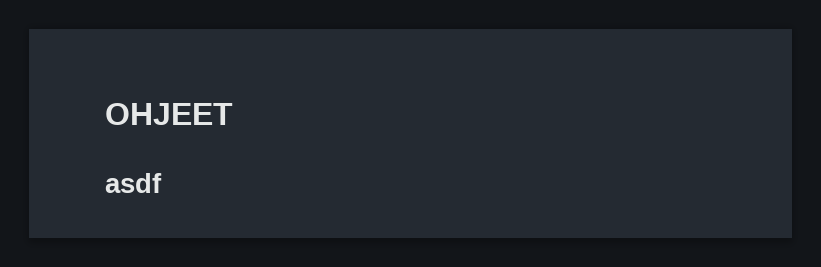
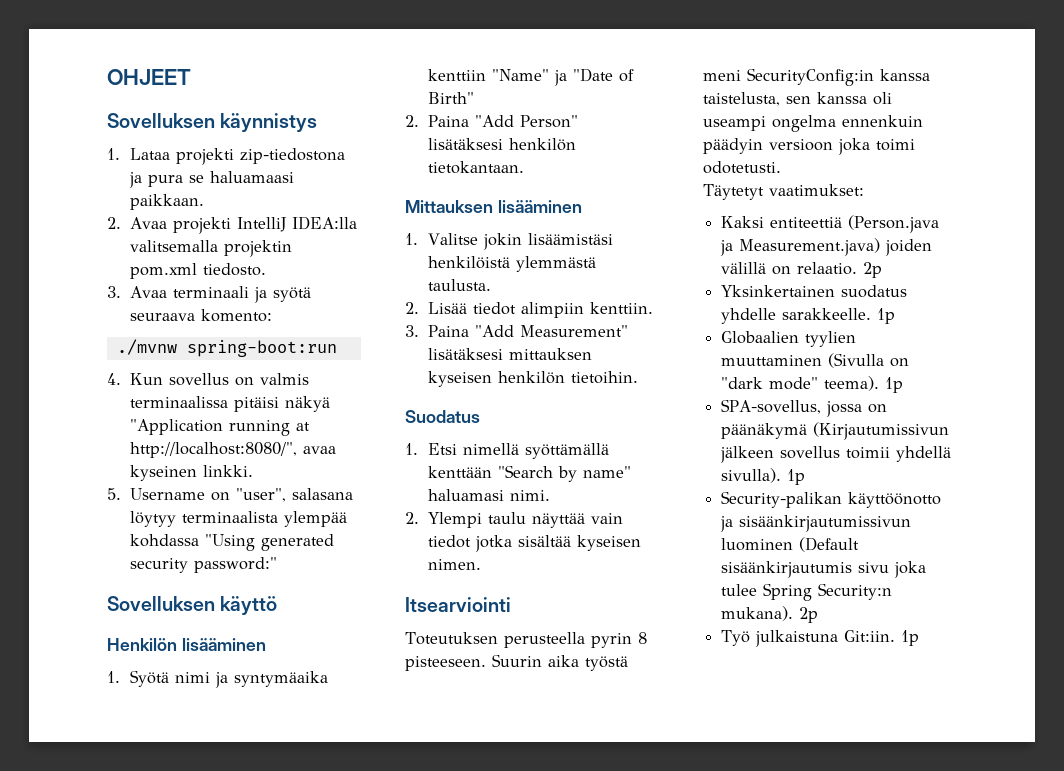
- asdf
+ Sovelluksen käynnistys
+ 1. Lataa projekti zip-tiedostona ja pura se haluamaasi paikkaan.
+ 2. Avaa projekti IntelliJ IDEA:lla valitsemalla projektin pom.xml tiedosto.
+ 3. Avaa terminaali ja syötä seuraava komento:
+ ./mvnw spring-boot:run
+ 4. Kun sovellus on valmis terminaalissa pitäisi näkyä "Application running at http://localhost:8080/", avaa kyseinen linkki.
+ 5. Username on "user", salasana löytyy terminaalista ylempää kohdassa "Using generated security password:"
+ Sovelluksen käyttö
+ Henkilön lisääminen
+ 1. Syötä nimi ja syntymäaika kenttiin "Name" ja "Date of Birth"
+ 2. Paina "Add Person" lisätäksesi henkilön tietokantaan.
+ Mittauksen lisääminen
+ 1. Valitse jokin lisäämistäsi henkilöistä ylemmästä taulusta.
+ 2. Lisää tiedot alimpiin kenttiin.
+ 3. Paina "Add Measurement" lisätäksesi mittauksen kyseisen henkilön tietoihin.
+ Suodatus
+ 1. Etsi nimellä syöttämällä kenttään "Search by name" haluamasi nimi.
+ 2. Ylempi taulu näyttää vain tiedot jotka sisältää kyseisen nimen.
+ Itsearviointi
+ Toteutuksen perusteella pyrin 8 pisteeseen. Suurin aika työstä meni SecurityConfig:in kanssa taistelusta, sen kanssa oli useampi ongelma ennenkuin päädyin versioon joka toimi odotetusti.
+ Täytetyt vaatimukset:
+ Kaksi entiteettiä (Person.java ja Measurement.java) joiden välillä on relaatio. 2p
+ Yksinkertainen suodatus yhdelle sarakkeelle. 1p
+ Globaalien tyylien muuttaminen (Sivulla on "dark mode" teema). 1p
+ SPA-sovellus, jossa on päänäkymä (Kirjautumissivun jälkeen sovellus toimii yhdellä sivulla). 1p
+ Security-palikan käyttöönotto ja sisäänkirjautumissivun luominen (Default sisäänkirjautumis sivu joka tulee Spring Security:n mukana). 2p
+ Työ julkaistuna Git:iin. 1p

